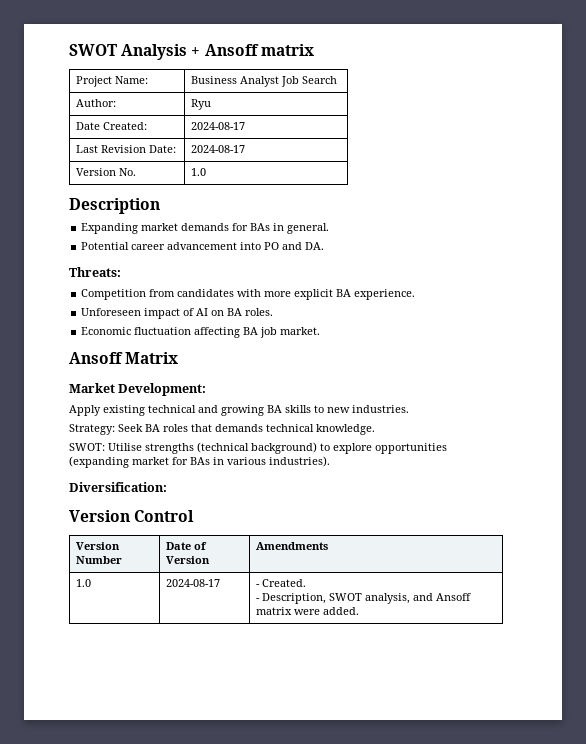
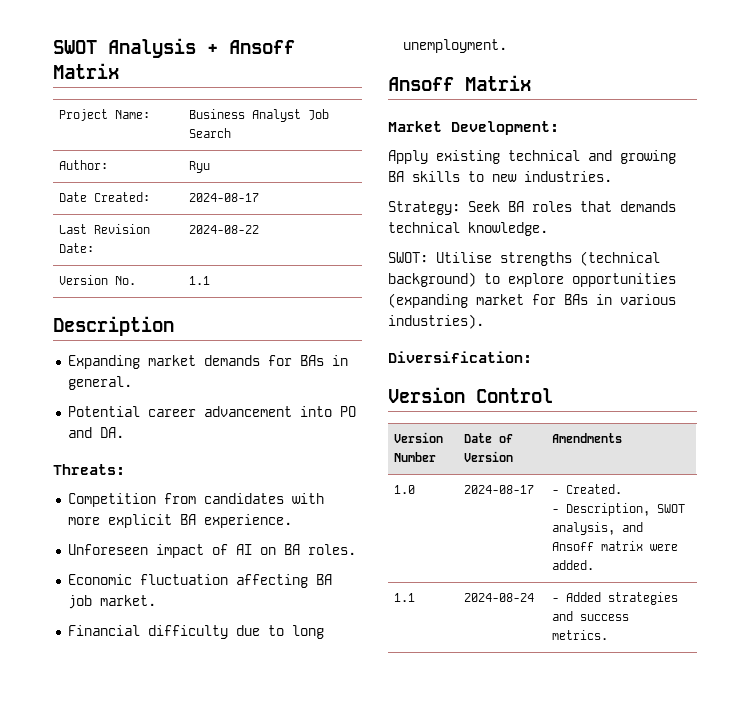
- SWOT Analysis + Ansoff matrix
+ SWOT Analysis + Ansoff Matrix
- Last Revision Date: | 2024-08-17
+ Last Revision Date: | 2024-08-22
- Version No. | 1.0
+ Version No. | 1.1
+ Financial difficulty due to long unemployment.
+ 1.1 | 2024-08-24 | - Added strategies and success metrics.

